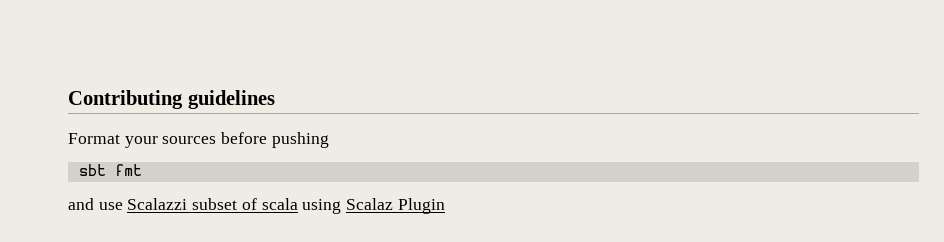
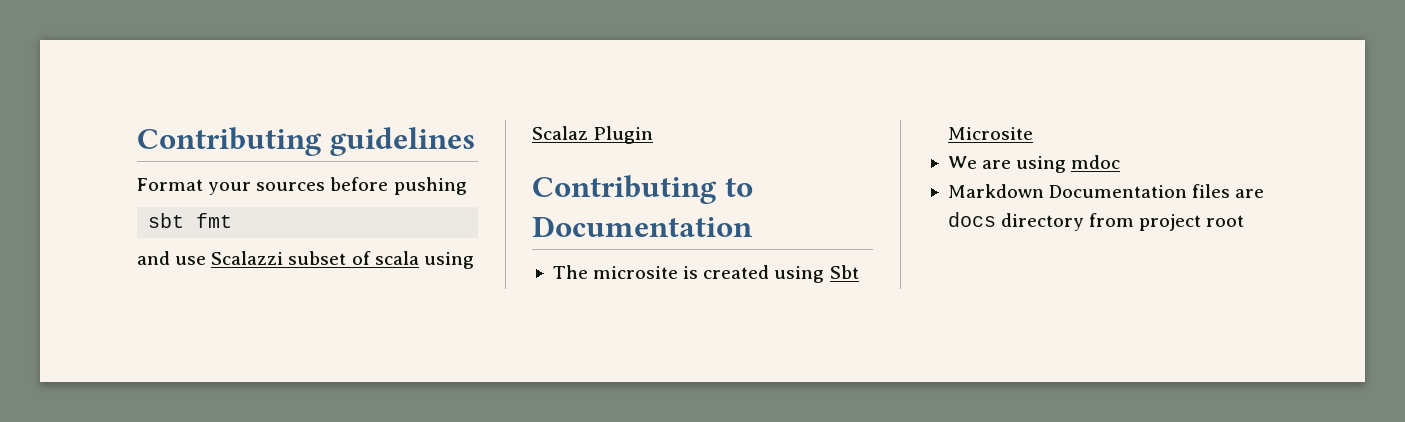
+ Contributing to Documentation
+ The microsite is created using Sbt Microsite
+ We are using mdoc
+ Markdown Documentation files are docs directory from project root

